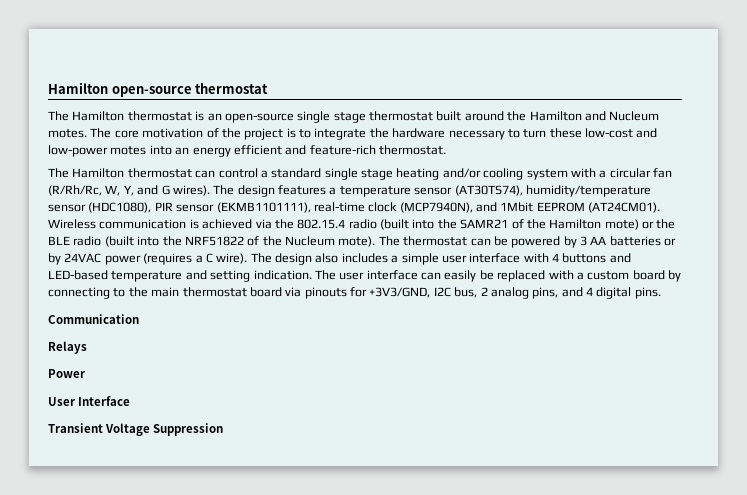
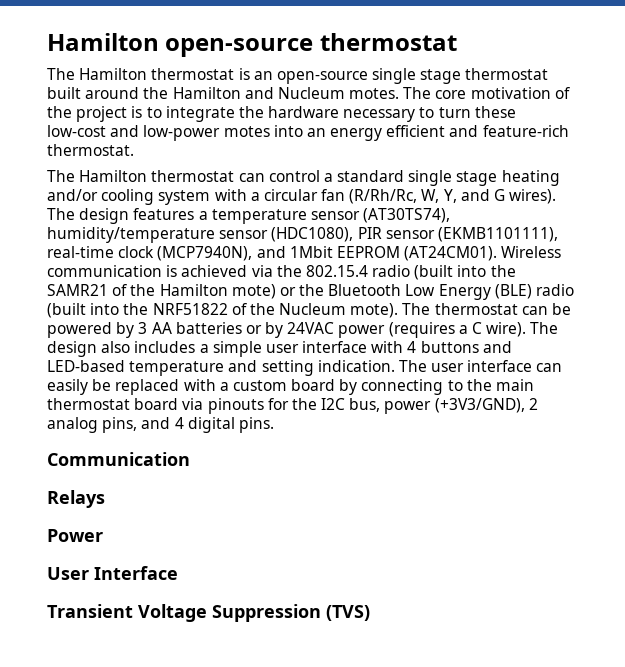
- Wireless communication is achieved via the 802.15.4 radio (built into the SAMR21 of the Hamilton mote) or the BLE radio (built into the NRF51822 of the Nucleum mote).
+ Wireless communication is achieved via the 802.15.4 radio (built into the SAMR21 of the Hamilton mote) or the Bluetooth Low Energy (BLE) radio (built into the NRF51822 of the Nucleum mote).
- The user interface can easily be replaced with a custom board by connecting to the main thermostat board via pinouts for +3V3/GND, I2C bus, 2 analog pins, and 4 digital pins.
+ The user interface can easily be replaced with a custom board by connecting to the main thermostat board via pinouts for the I2C bus, power (+3V3/GND), 2 analog pins, and 4 digital pins.
- Transient Voltage Suppression
+ Transient Voltage Suppression (TVS)

